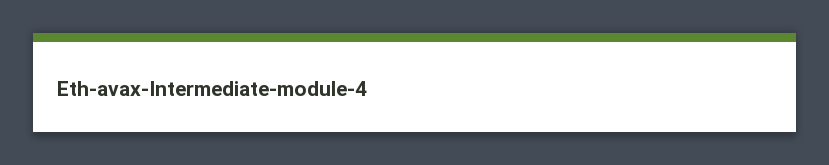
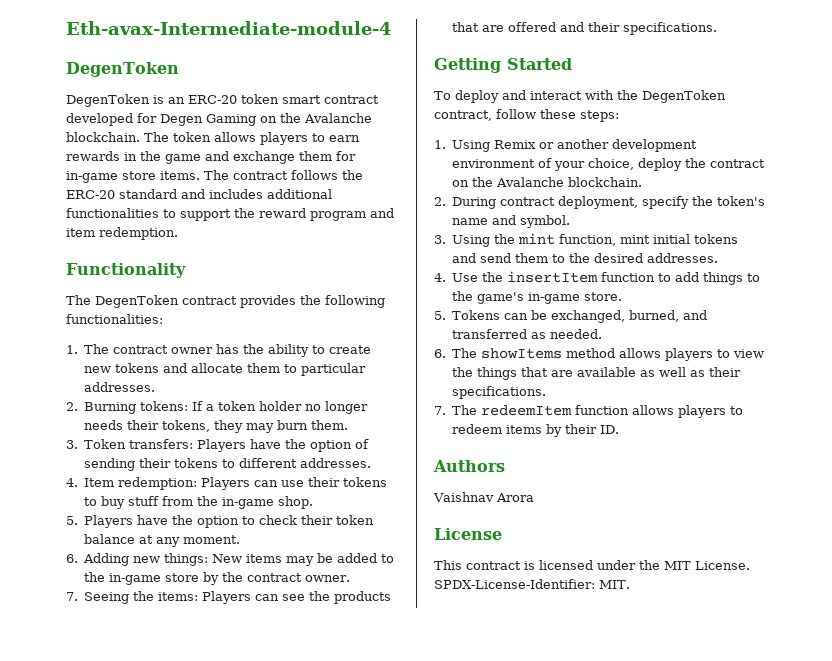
  Eth-avax-Intermediate-module-4
+ DegenToken
+ DegenToken is an ERC-20 token smart contract developed for Degen Gaming on the Avalanche blockchain. The token allows players to earn rewards in the game and exchange them for in-game store items. The contract follows the ERC-20 standard and includes additional functionalities to support the reward program and item redemption.
+ Functionality
+ The DegenToken contract provides the following functionalities:
+ 1. The contract owner has the ability to create new tokens and allocate them to particular addresses.
+ 2. Burning tokens: If a token holder no longer needs their tokens, they may burn them.
+ 3. Token transfers: Players have the option of sending their tokens to different addresses.
+ 4. Item redemption: Players can use their tokens to buy stuff from the in-game shop.
+ 5. Players have the option to check their token balance at any moment.
+ 6. Adding new things: New items may be added to the in-game store by the contract owner.
+ 7. Seeing the items: Players can see the products that are offered and their specifications.
+ Getting Started
+ To deploy and interact with the DegenToken contract, follow these steps:
+ 1. Using Remix or another development environment of your choice, deploy the contract on the Avalanche blockchain.
+ 2. During contract deployment, specify the token's name and symbol.
+ 3. Using the mint function, mint initial tokens and send them to the desired addresses.
+ 4. Use the insertItem function to add things to the game's in-game store.
+ 5. Tokens can be exchanged, burned, and transferred as needed.
+ 6. The showItems method allows players to view the things that are available as well as their specifications.
+ 7. The redeemItem function allows players to redeem items by their ID.
+ Authors
+ Vaishnav Arora
+ License
+ This contract is licensed under the MIT License. SPDX-License-Identifier: MIT.

